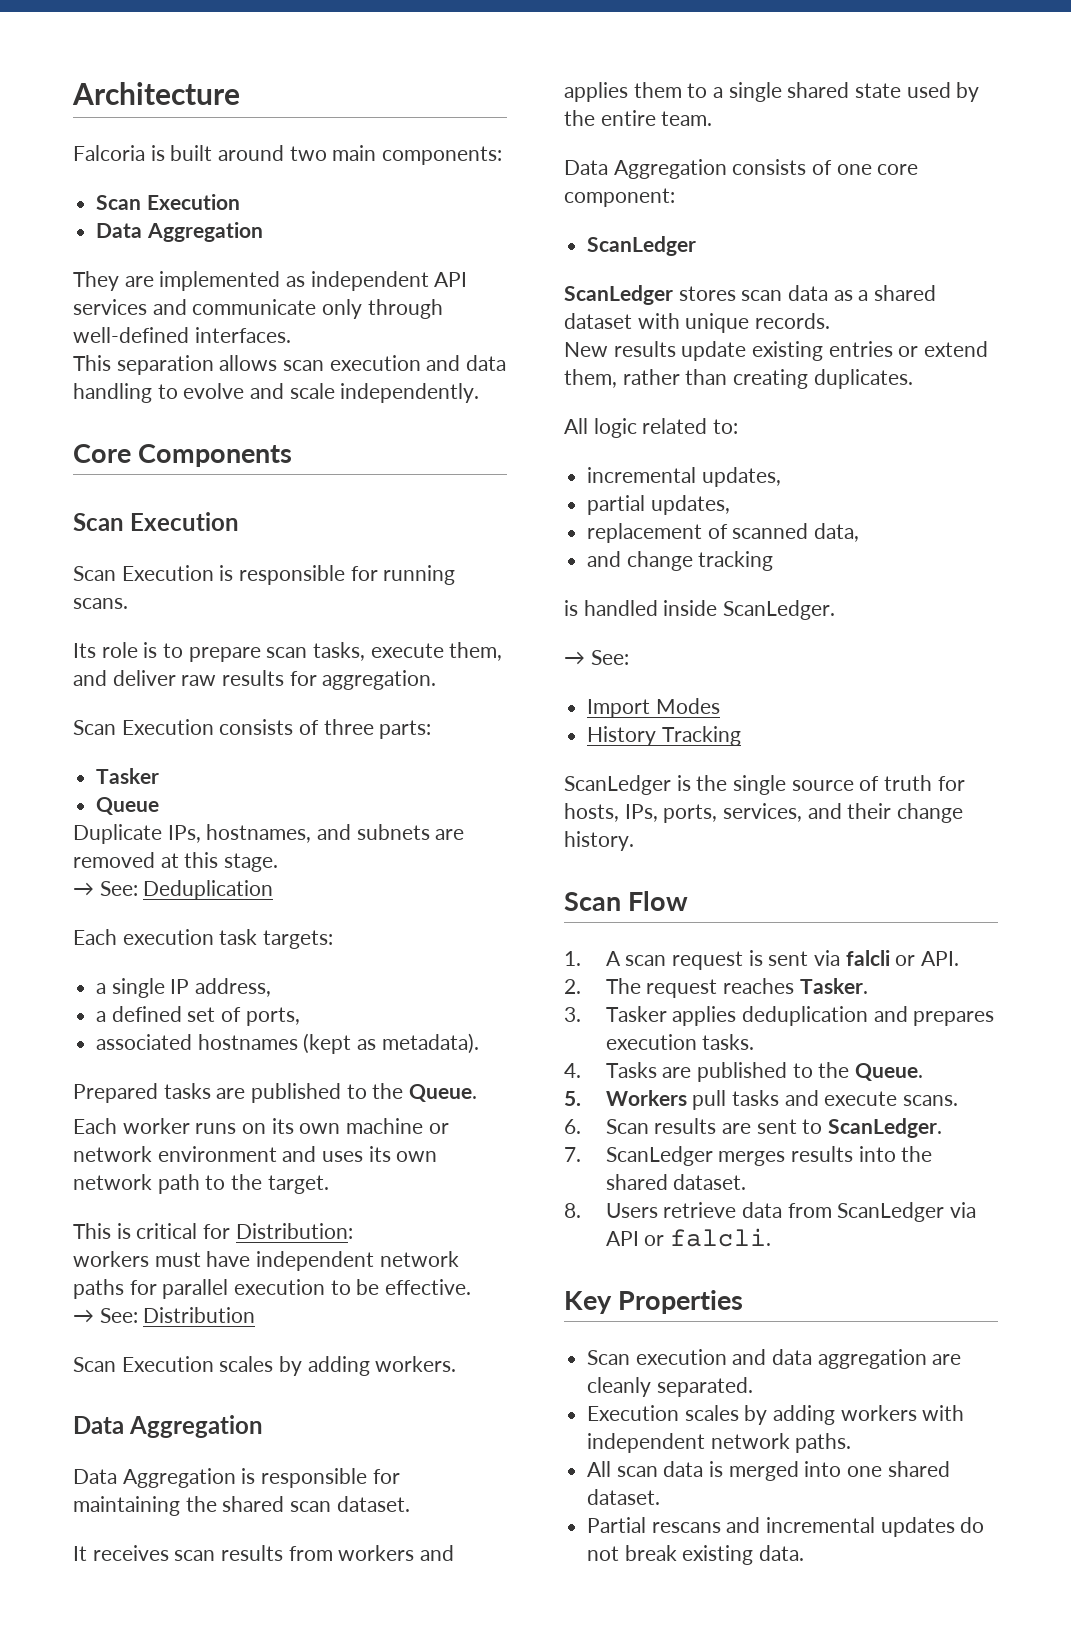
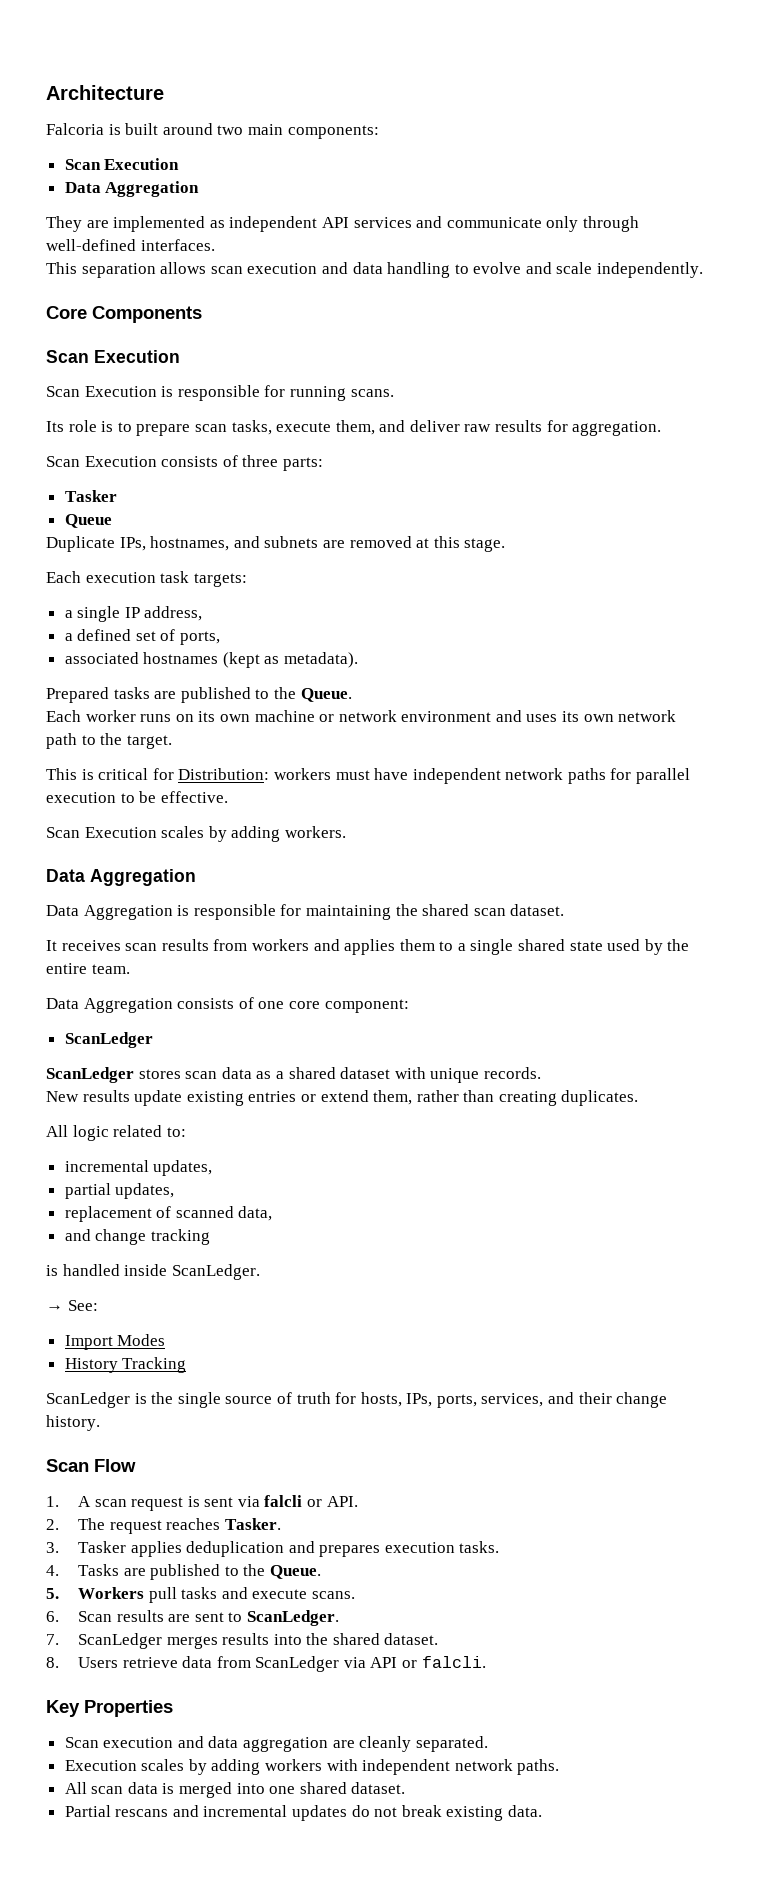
- → See: Deduplication
- This is critical for Distribution:
- workers must have independent network paths for parallel execution to be effective.
+ This is critical for Distribution: workers must have independent network paths for parallel execution to be effective.
- → See: Distribution

